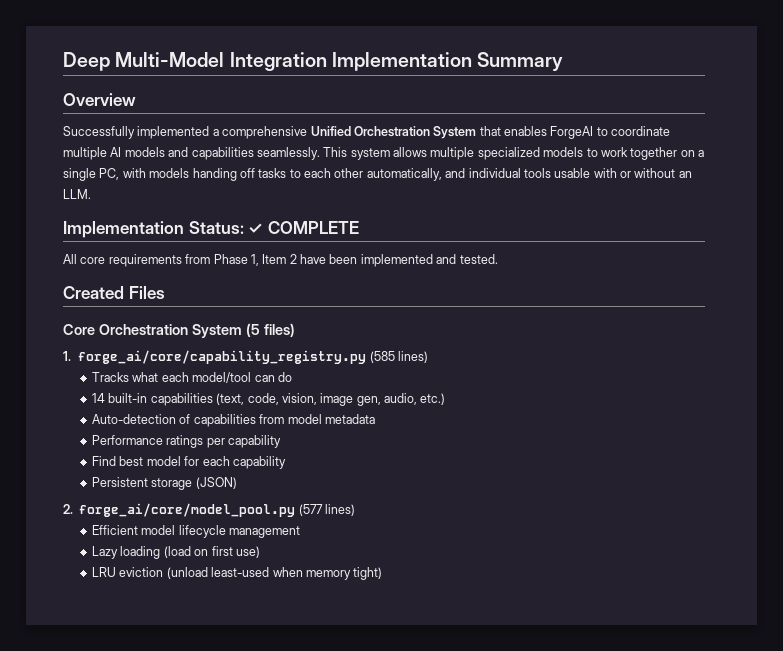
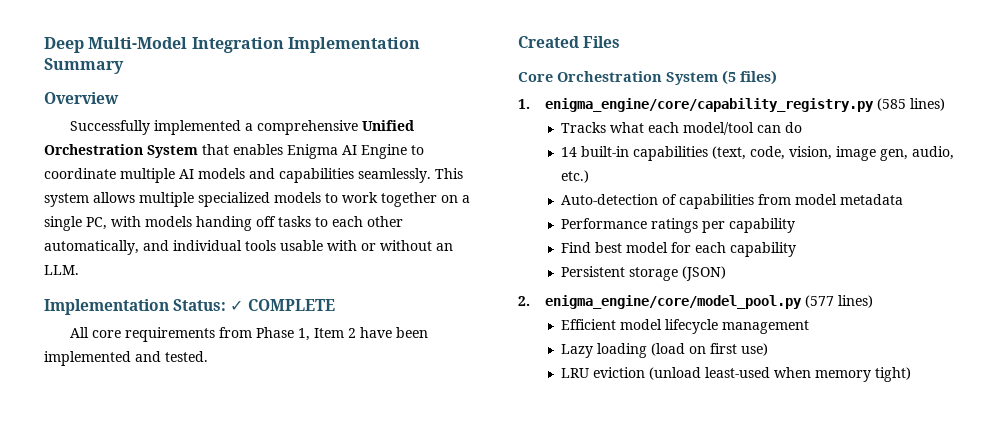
- Successfully implemented a comprehensive Unified Orchestration System that enables ForgeAI to coordinate multiple AI models and capabilities seamlessly.
+ Successfully implemented a comprehensive Unified Orchestration System that enables Enigma AI Engine to coordinate multiple AI models and capabilities seamlessly.
- 1. forge_ai/core/capability_registry.py (585 lines)
+ 1. enigma_engine/core/capability_registry.py (585 lines)
- 2. forge_ai/core/model_pool.py (577 lines)
+ 2. enigma_engine/core/model_pool.py (577 lines)

